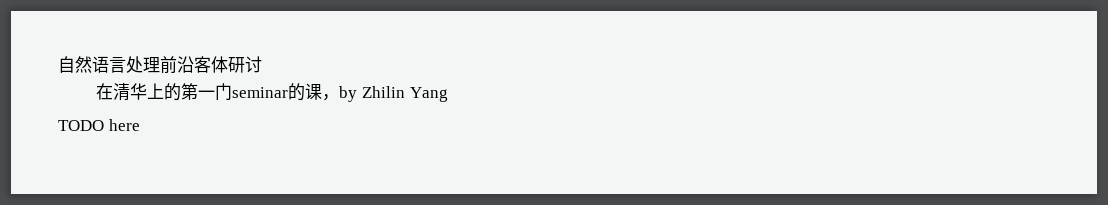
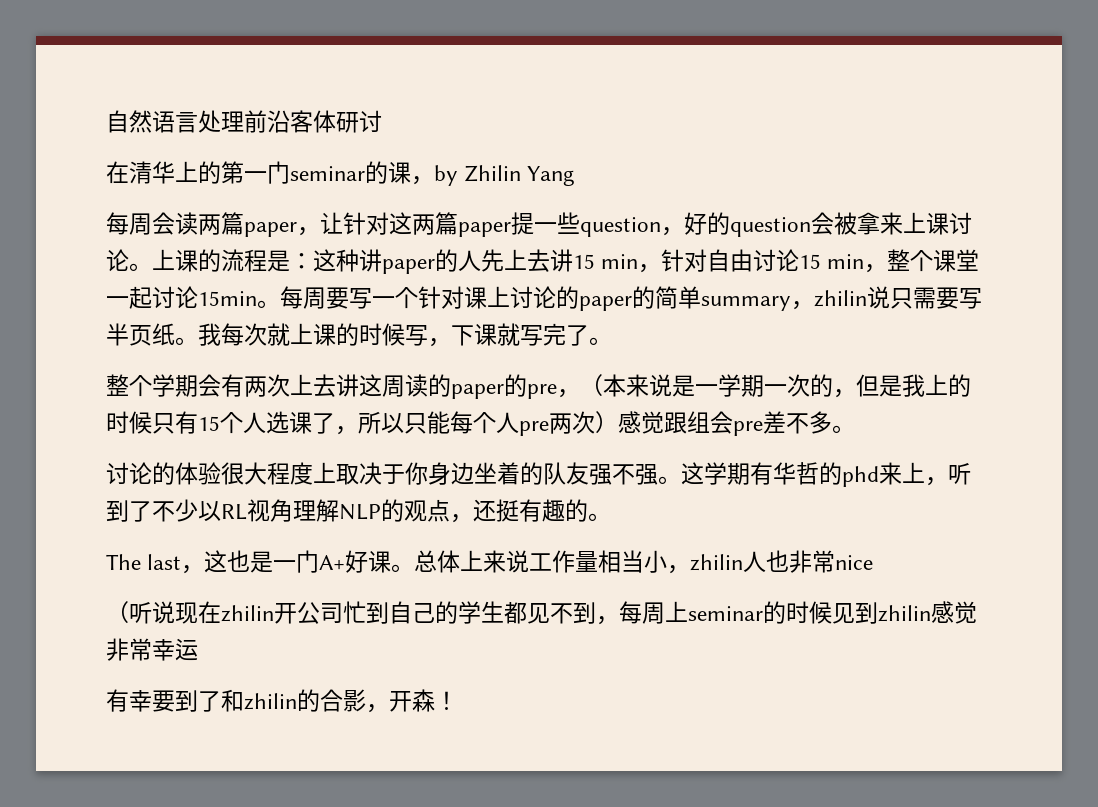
- TODO here
+ 每周会读两篇paper，让针对这两篇paper提一些question，好的question会被拿来上课讨论。上课的流程是：这种讲paper的人先上去讲15 min，针对自由讨论15 min，整个课堂一起讨论15min。每周要写一个针对课上讨论的paper的简单summary，zhilin说只需要写半页纸。我每次就上课的时候写，下课就写完了。
+ 整个学期会有两次上去讲这周读的paper的pre，（本来说是一学期一次的，但是我上的时候只有15个人选课了，所以只能每个人pre两次）感觉跟组会pre差不多。
+ 讨论的体验很大程度上取决于你身边坐着的队友强不强。这学期有华哲的phd来上，听到了不少以RL视角理解NLP的观点，还挺有趣的。
+ The last，这也是一门A+好课。总体上来说工作量相当小，zhilin人也非常nice
+ （听说现在zhilin开公司忙到自己的学生都见不到，每周上seminar的时候见到zhilin感觉非常幸运
+ 有幸要到了和zhilin的合影，开森！

